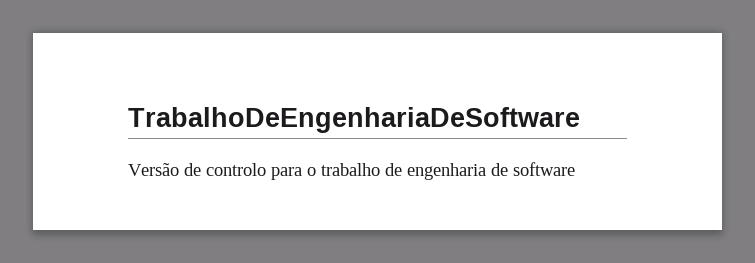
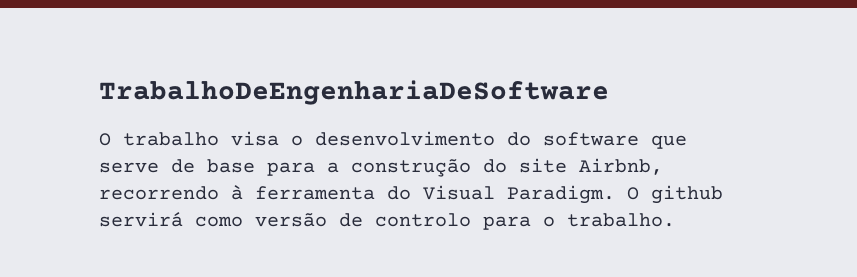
- Versão de controlo para o trabalho de engenharia de software
+ O trabalho visa o desenvolvimento do software que serve de base para a construção do site Airbnb, recorrendo à ferramenta do Visual Paradigm. O github servirá como versão de controlo para o trabalho.

